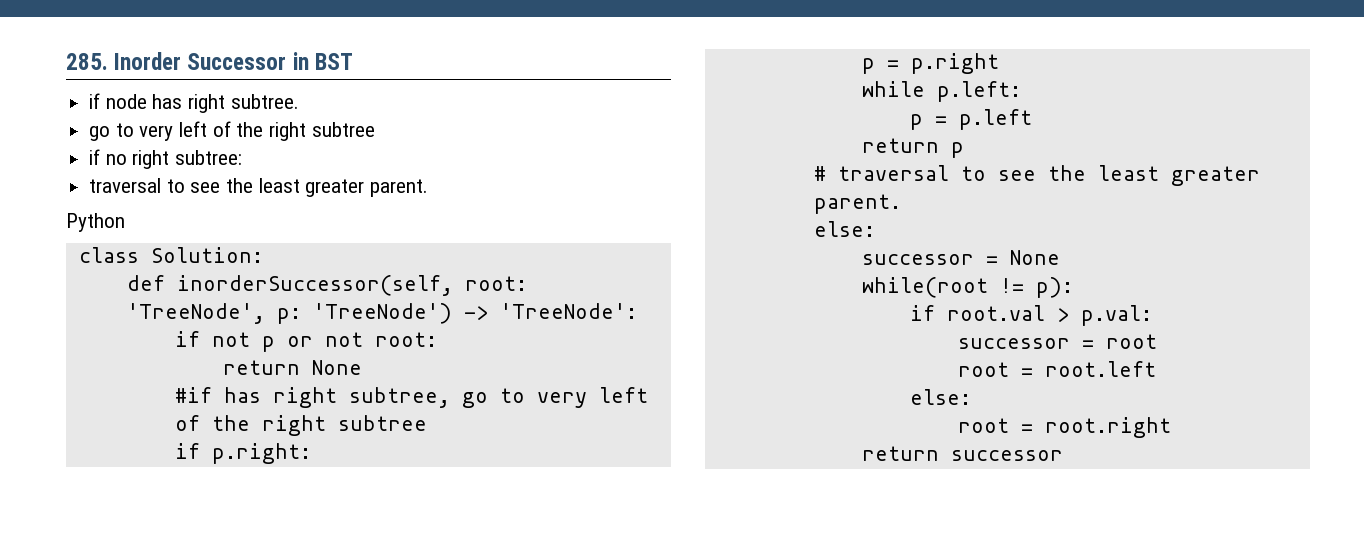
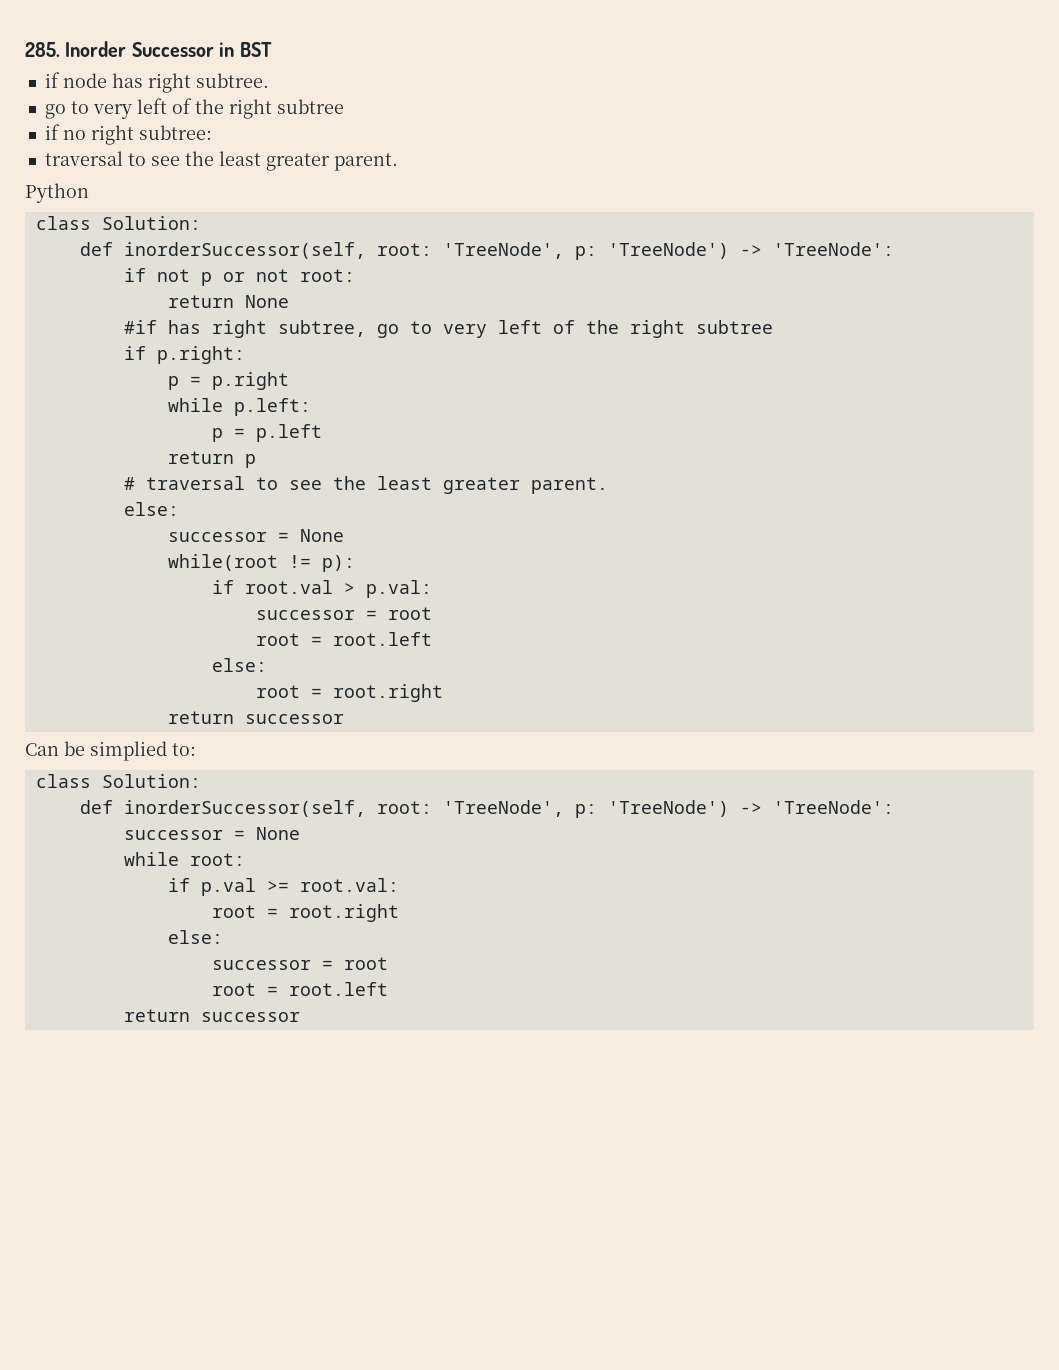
+ Can be simplied to:
+ class Solution:
+ def inorderSuccessor(self, root: 'TreeNode', p: 'TreeNode') -> 'TreeNode':
+ successor = None
+ while root:
+ if p.val >= root.val:
+ root = root.right
+ else:
+ successor = root
+ root = root.left
+ return successor

